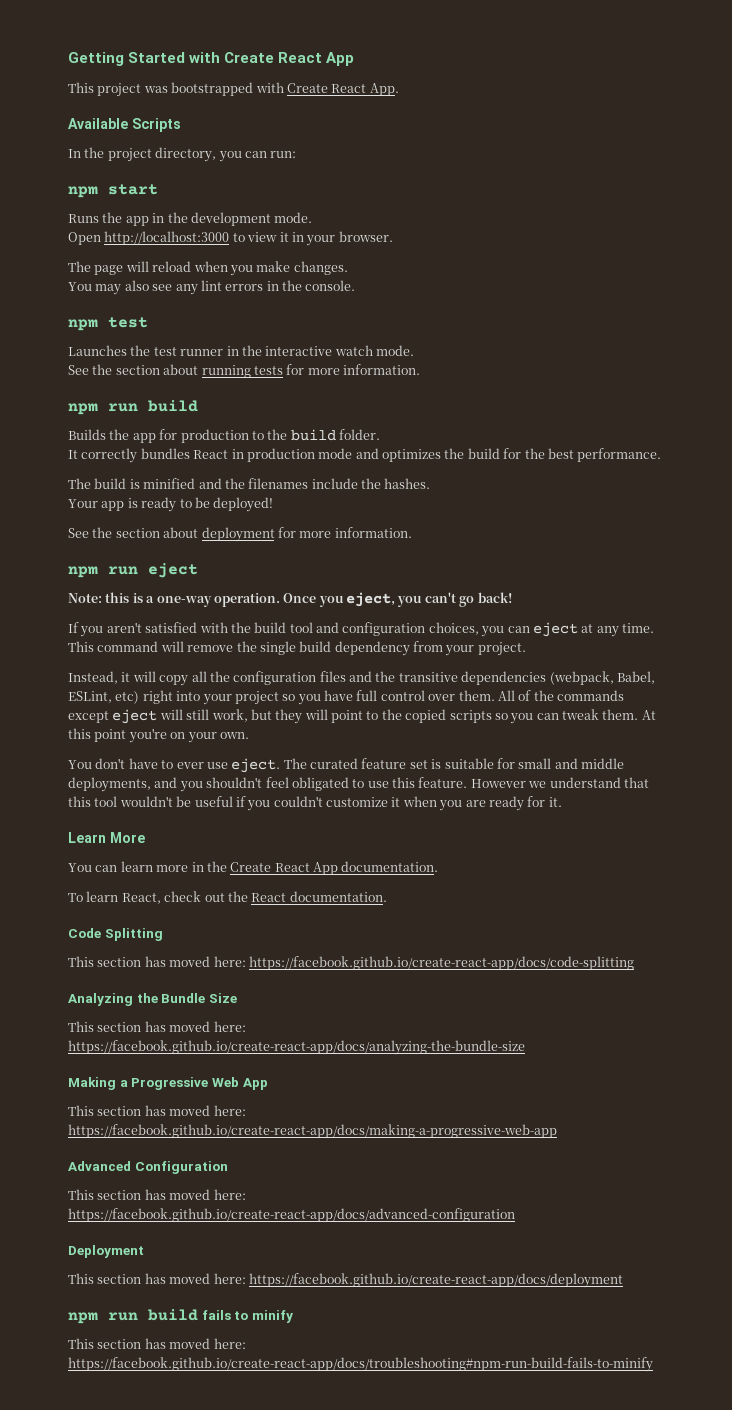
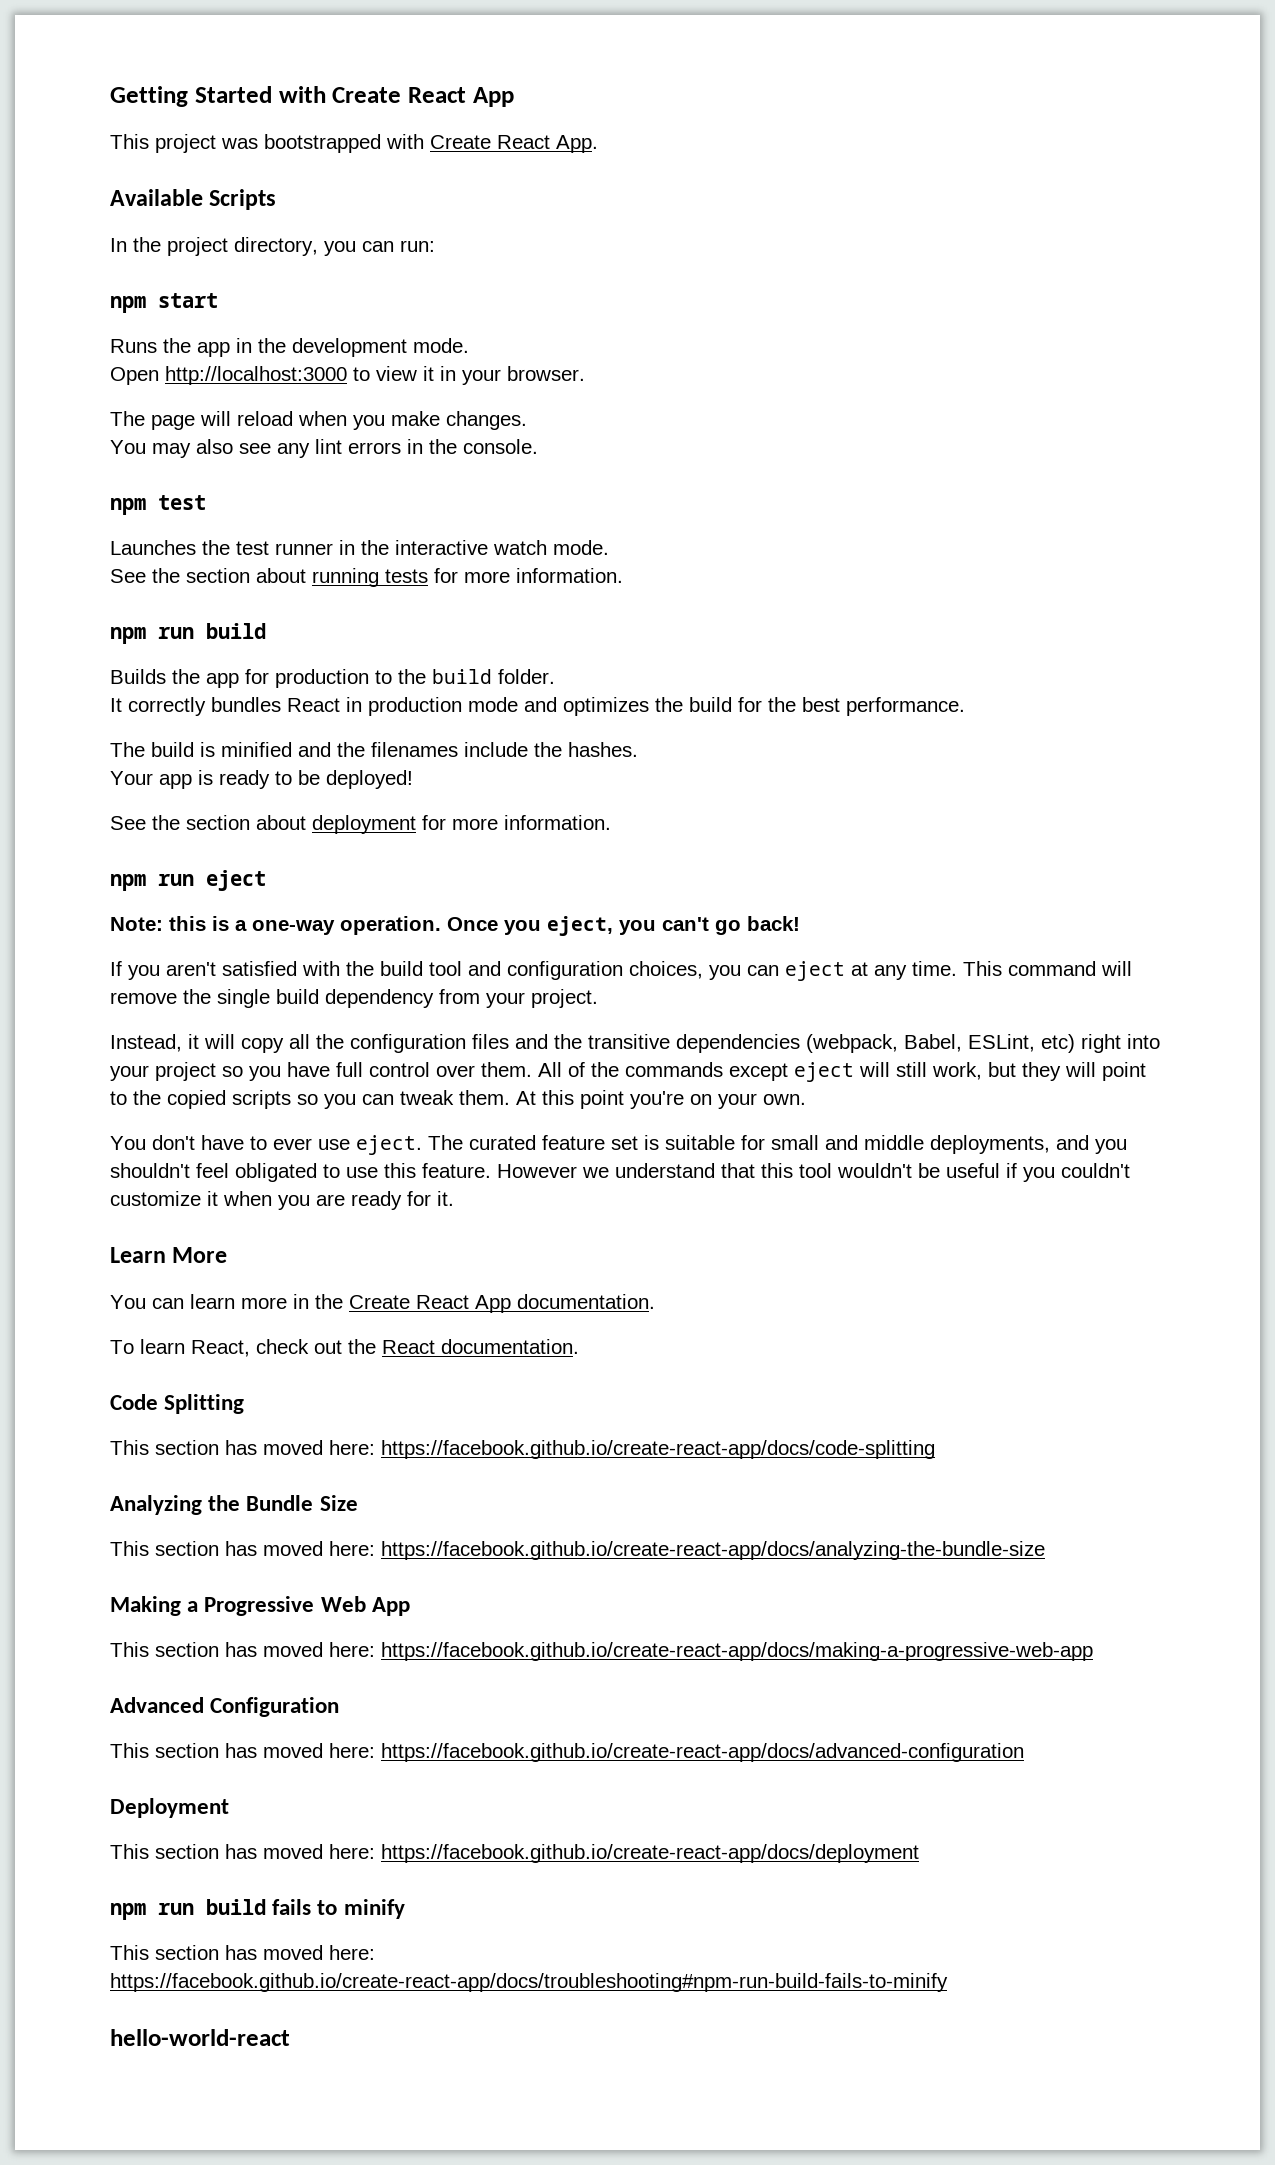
+ hello-world-react

